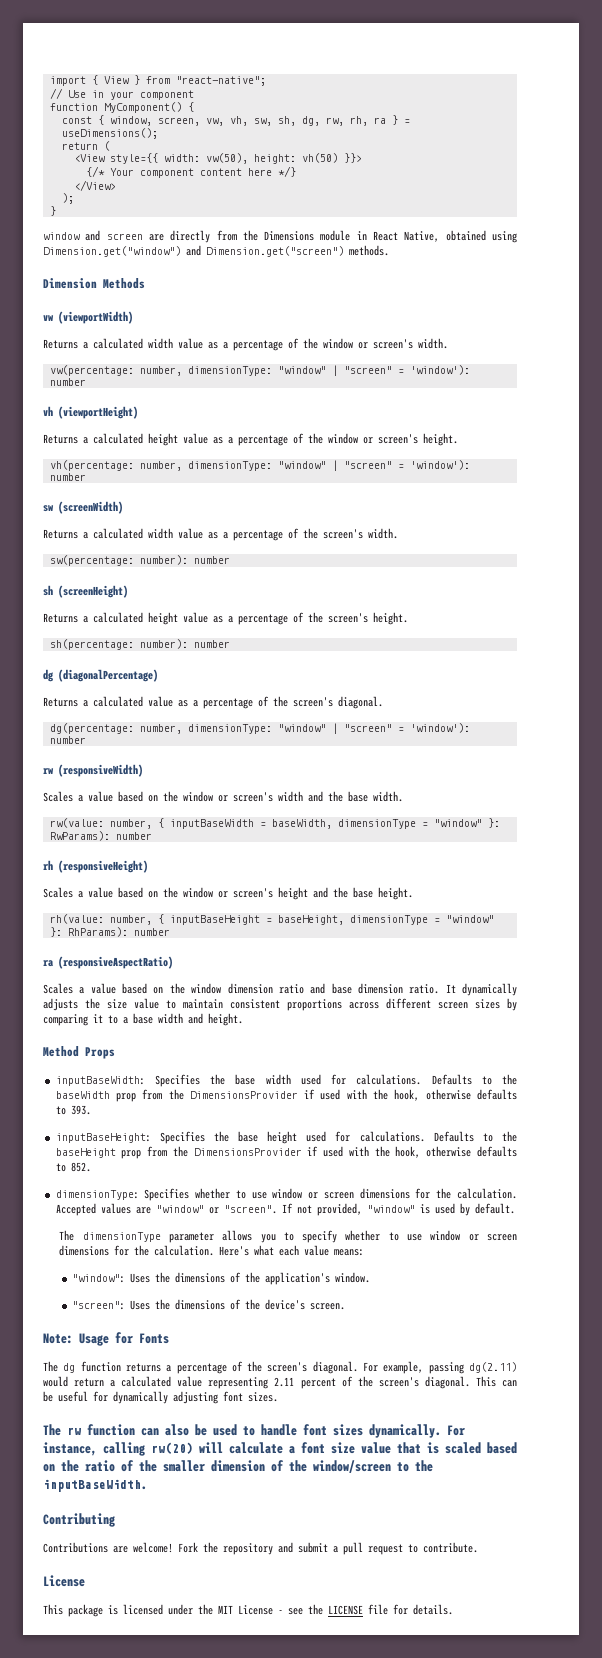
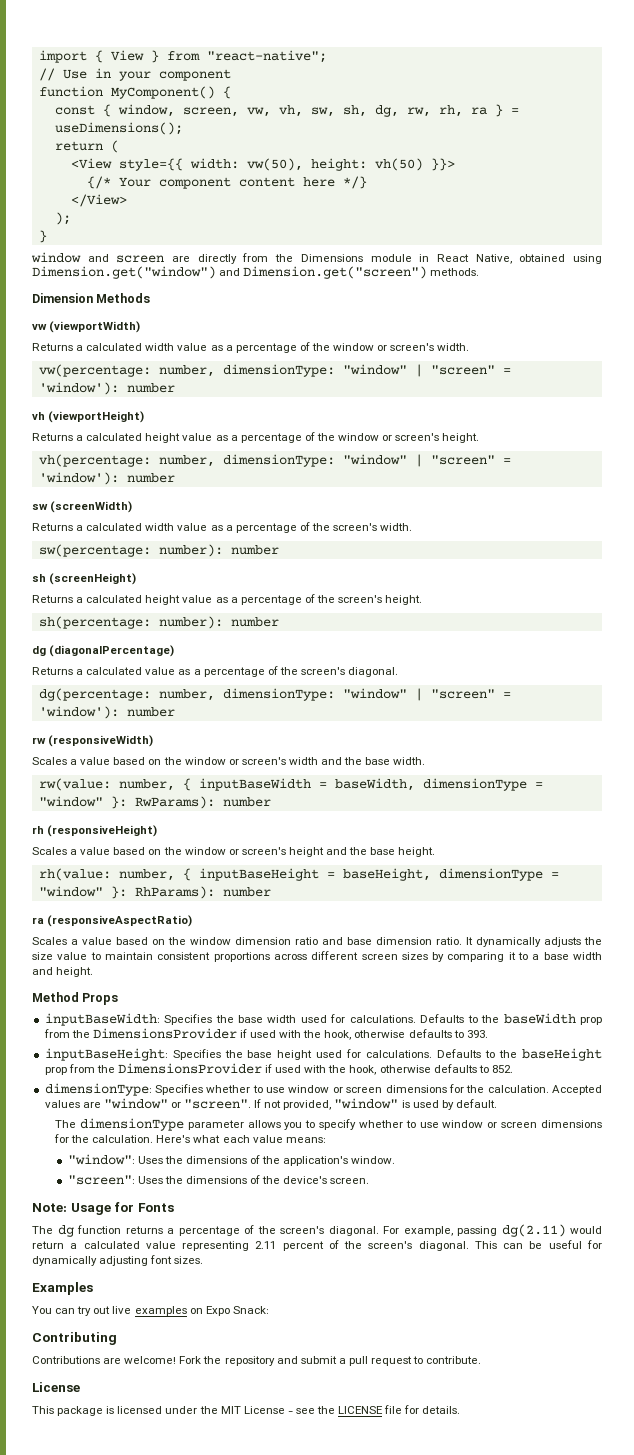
- The rw function can also be used to handle font sizes dynamically. For instance, calling rw(20) will calculate a font size value that is scaled based on the ratio of the smaller dimension of the window/screen to the inputBaseWidth.
+ Examples
+ You can try out live examples on Expo Snack:

